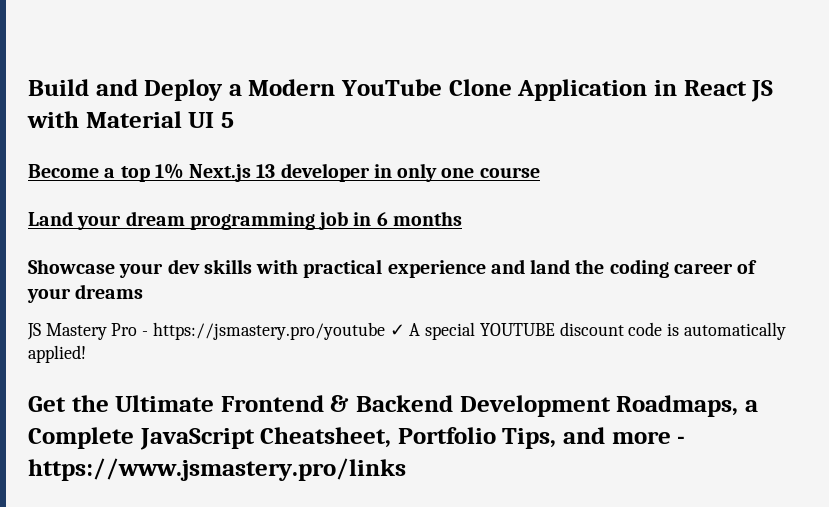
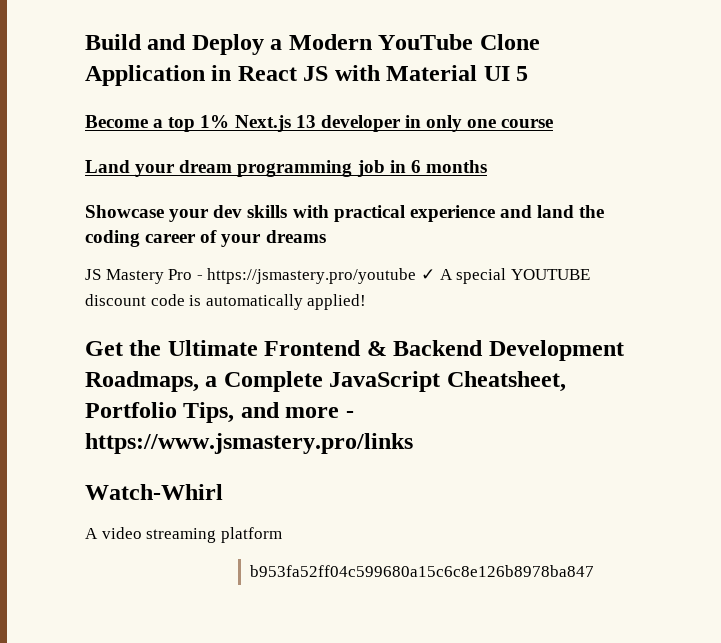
+ Watch-Whirl
+ A video streaming platform
+ b953fa52ff04c599680a15c6c8e126b8978ba847

